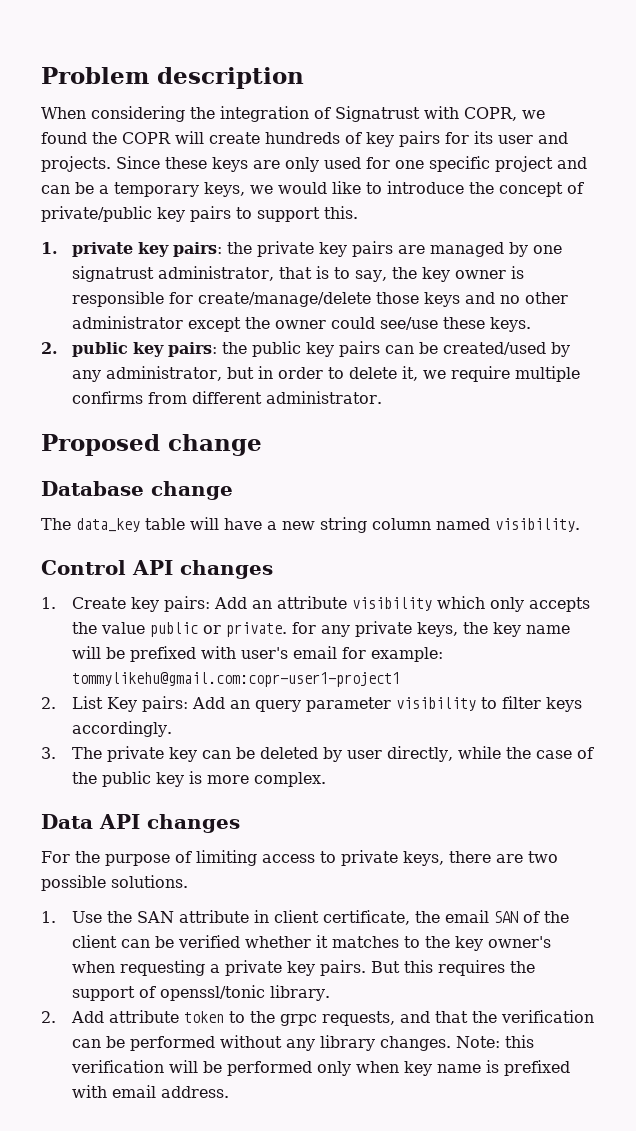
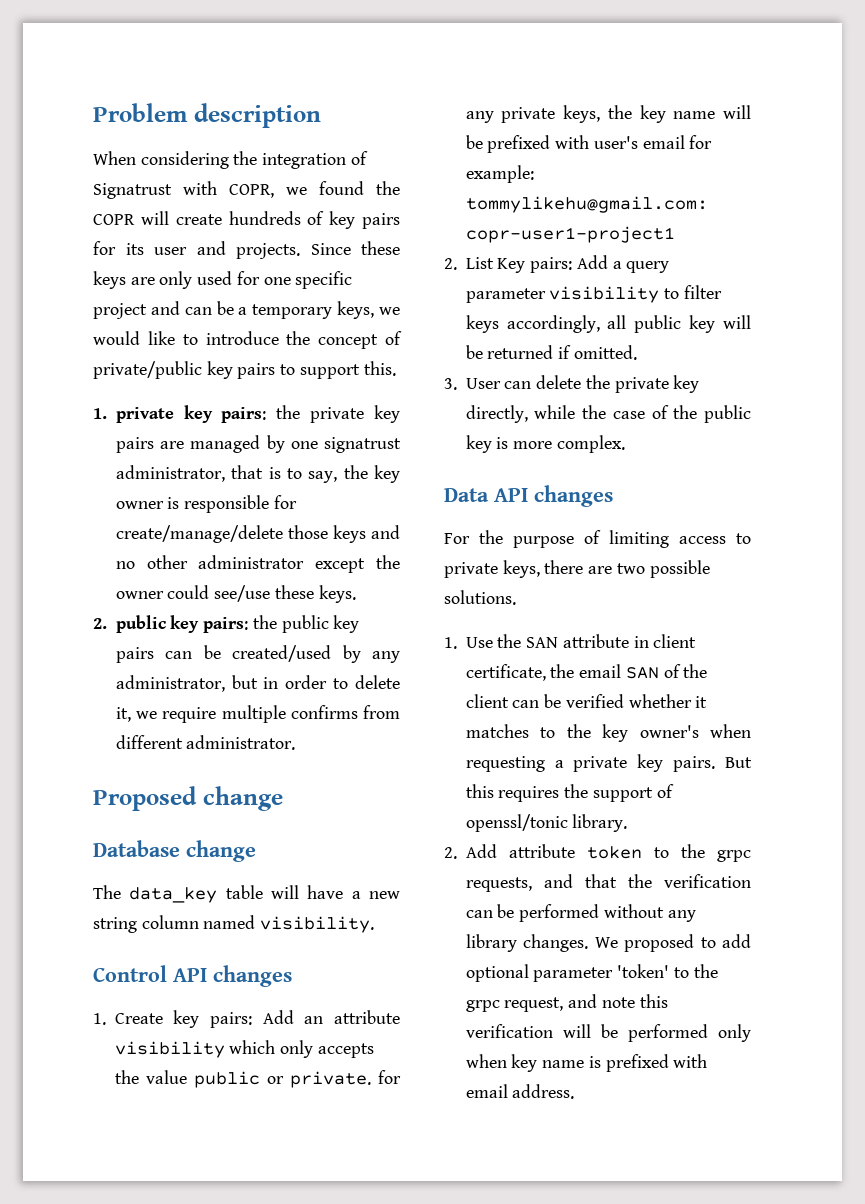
- 2. List Key pairs: Add an query parameter visibility to filter keys accordingly.
- 3. The private key can be deleted by user directly, while the case of the public key is more complex.
+ 2. List Key pairs: Add a query parameter visibility to filter keys accordingly, all public key will be returned if omitted.
+ 3. User can delete the private key directly, while the case of the public key is more complex.
- Note: this verification will be performed only when key name is prefixed with email address.
+ We proposed to add optional parameter 'token' to the grpc request, and note this verification will be performed only when key name is prefixed with email address.

